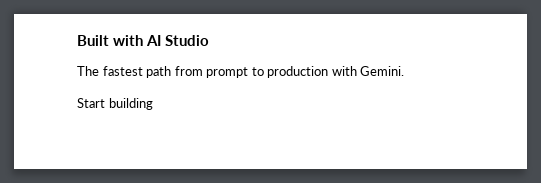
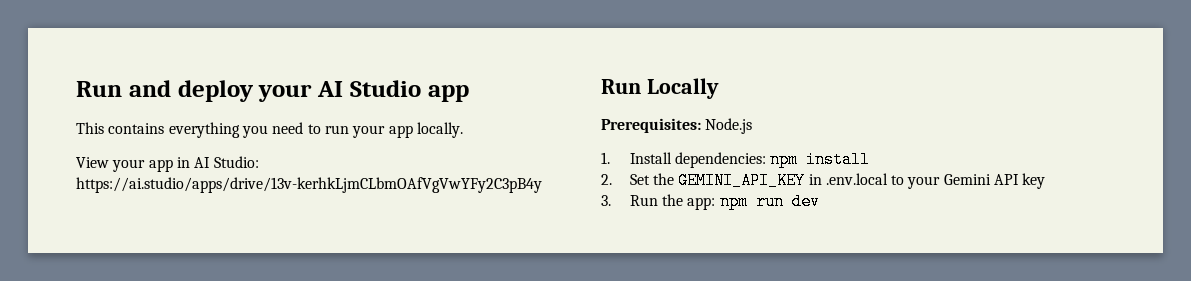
- Built with AI Studio
- The fastest path from prompt to production with Gemini.
- Start building
+ Run and deploy your AI Studio app
+ This contains everything you need to run your app locally.
+ View your app in AI Studio: https://ai.studio/apps/drive/13v-kerhkLjmCLbmOAfVgVwYFy2C3pB4y
+ Run Locally
+ Prerequisites: Node.js
+ 1. Install dependencies: npm install
+ 2. Set the GEMINI_API_KEY in .env.local to your Gemini API key
+ 3. Run the app: npm run dev

